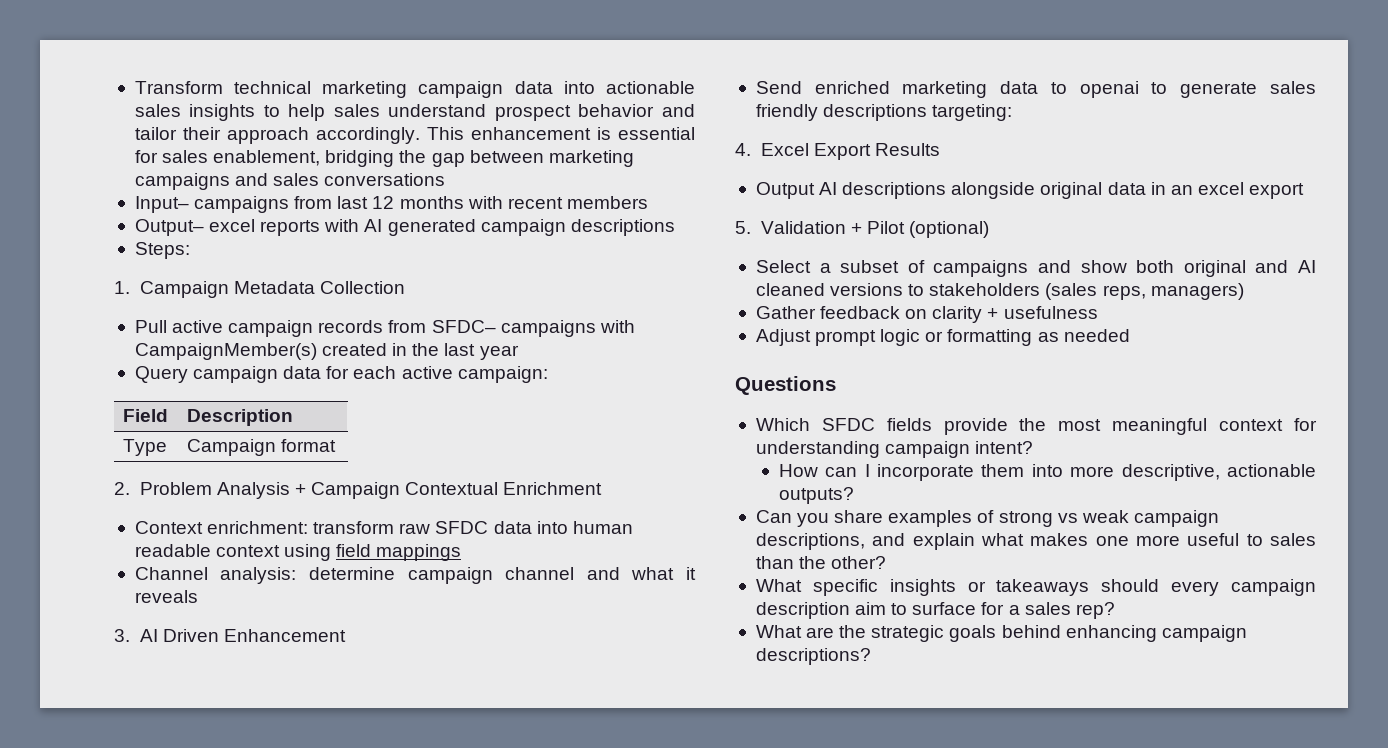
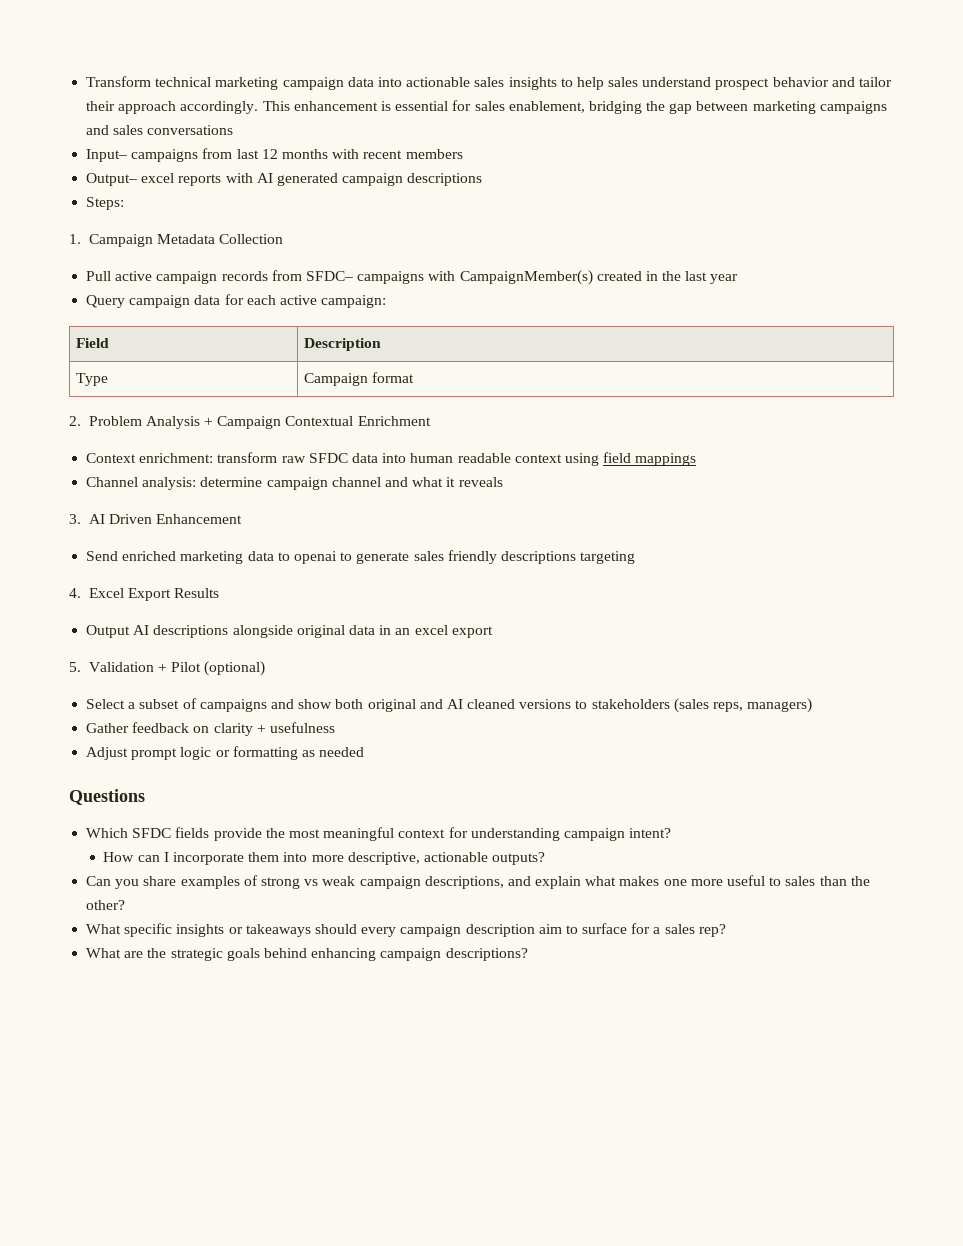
- Send enriched marketing data to openai to generate sales friendly descriptions targeting:
+ Send enriched marketing data to openai to generate sales friendly descriptions targeting

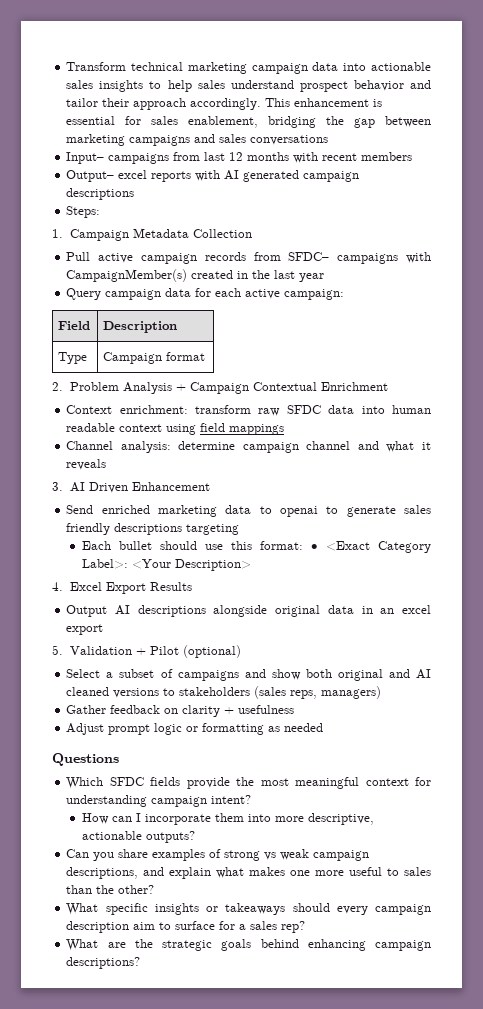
+ Each bullet should use this format: • <Exact Category Label>: <Your Description>

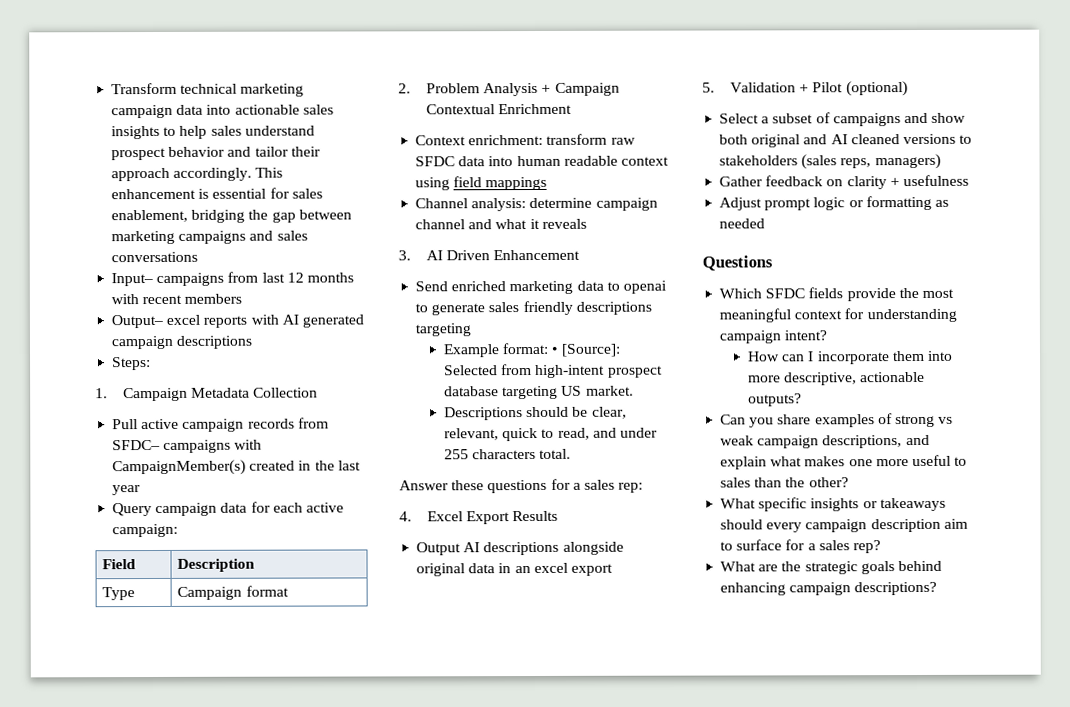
- Each bullet should use this format: • <Exact Category Label>: <Your Description>
+ Example format: • [Source]: Selected from high-intent prospect database targeting US market.
+ Descriptions should be clear, relevant, quick to read, and under 255 characters total.
+ Answer these questions for a sales rep:

